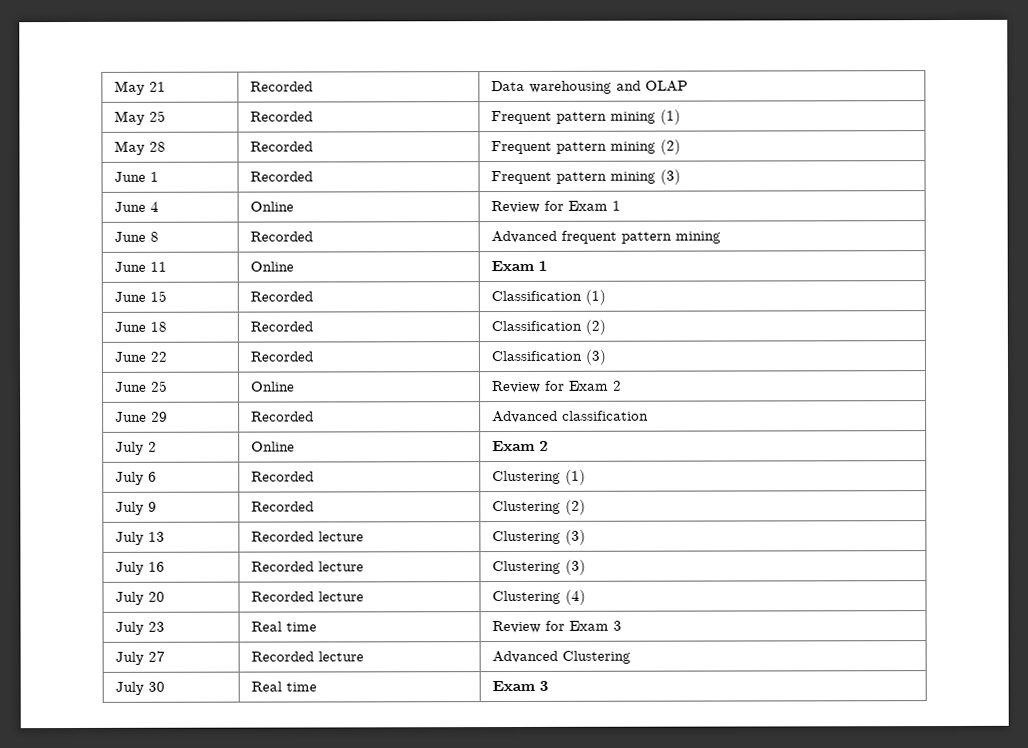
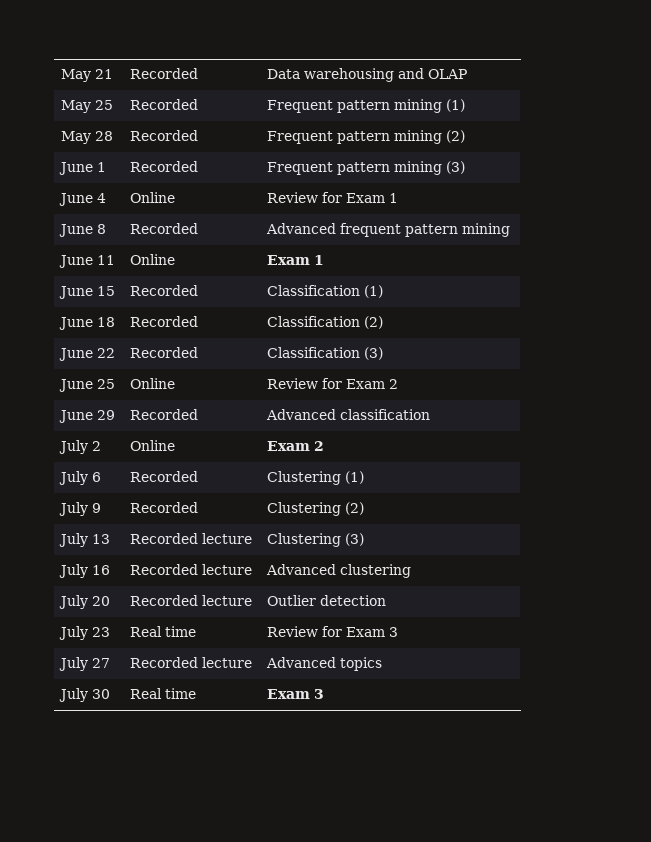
- July 16 | Recorded lecture | Clustering (3)
+ July 16 | Recorded lecture | Advanced clustering
- July 20 | Recorded lecture | Clustering (4)
+ July 20 | Recorded lecture | Outlier detection
- July 27 | Recorded lecture | Advanced Clustering
+ July 27 | Recorded lecture | Advanced topics

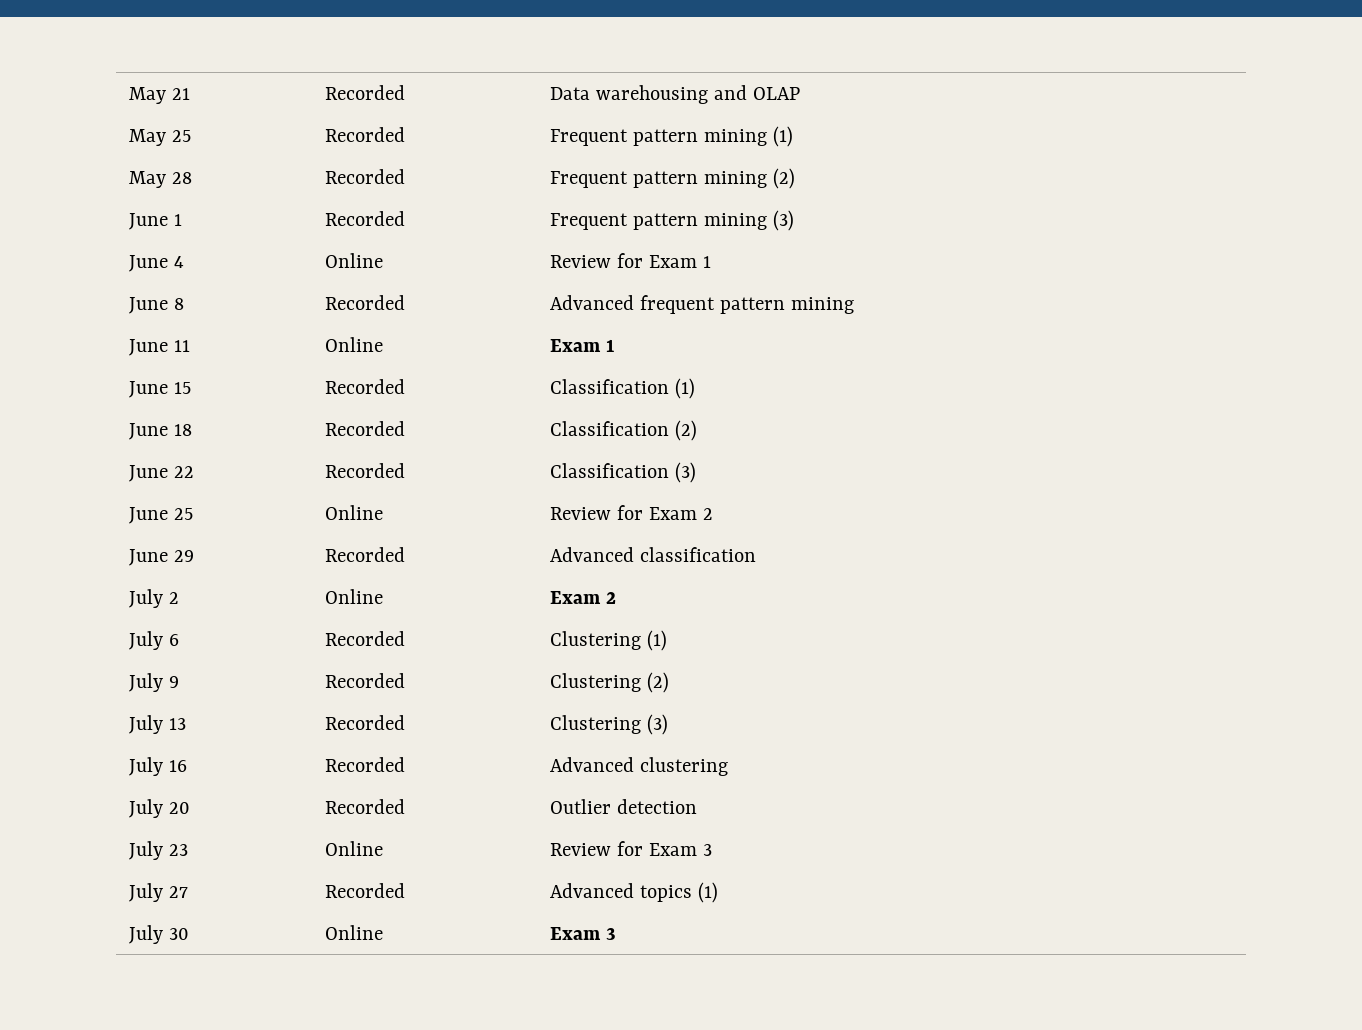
- July 13 | Recorded lecture | Clustering (3)
+ July 13 | Recorded | Clustering (3)
- July 16 | Recorded lecture | Advanced clustering
+ July 16 | Recorded | Advanced clustering
- July 20 | Recorded lecture | Outlier detection
+ July 20 | Recorded | Outlier detection
- July 23 | Real time | Review for Exam 3
+ July 23 | Online | Review for Exam 3
- July 27 | Recorded lecture | Advanced topics
+ July 27 | Recorded | Advanced topics (1)
- July 30 | Real time | Exam 3
+ July 30 | Online | Exam 3

